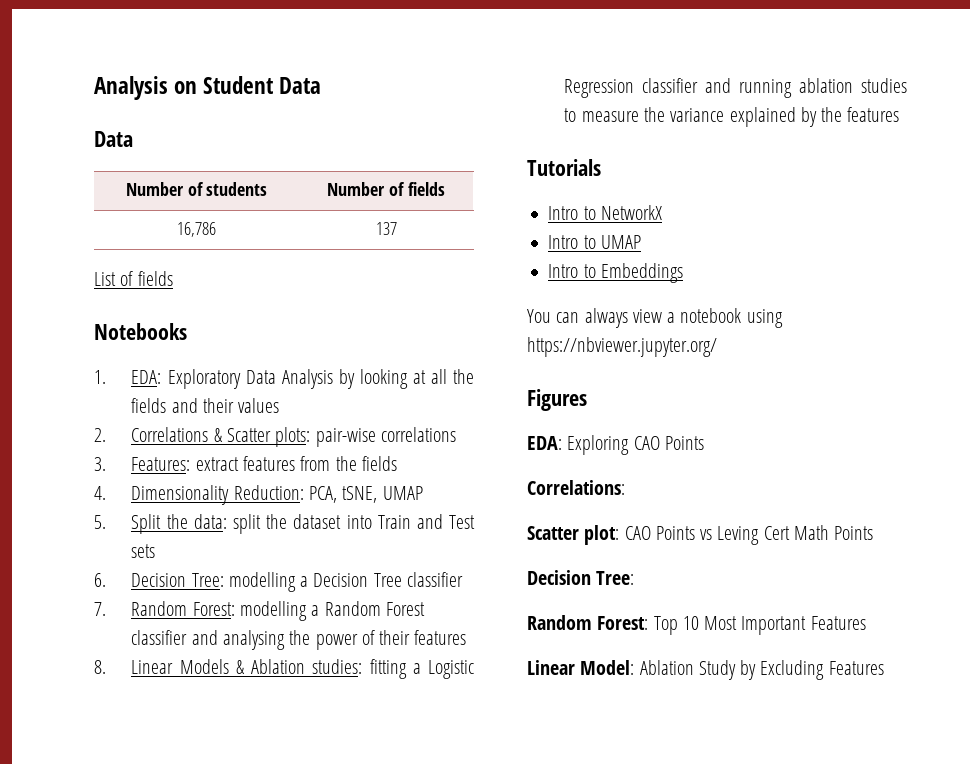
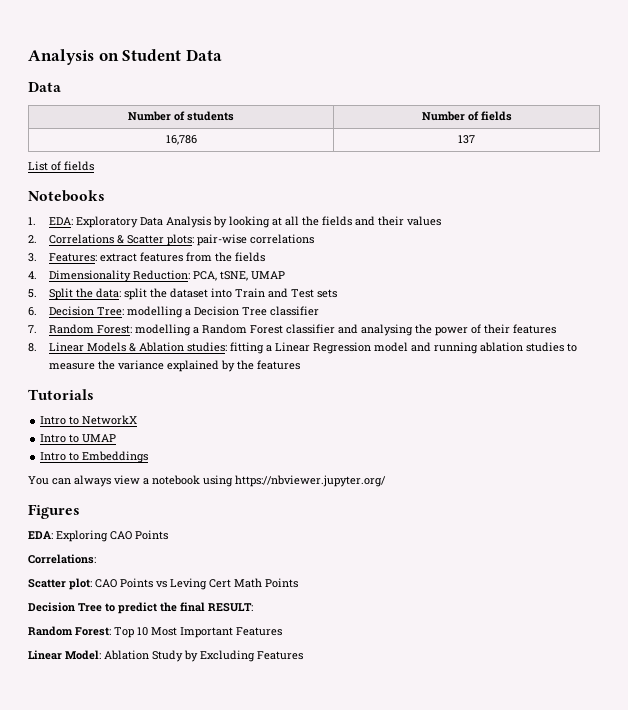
- 8. Linear Models & Ablation studies: fitting a Logistic Regression classifier and running ablation studies to measure the variance explained by the features
+ 8. Linear Models & Ablation studies: fitting a Linear Regression model and running ablation studies to measure the variance explained by the features
  Scatter plot: CAO Points vs Leving Cert Math Points
- Decision Tree:
+ Decision Tree to predict the final RESULT:

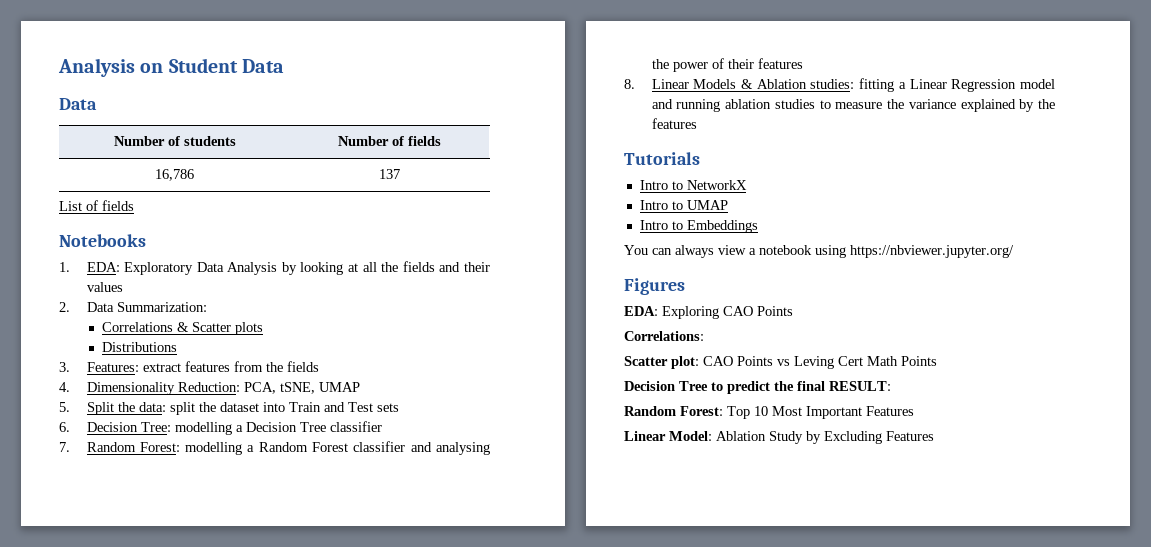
- 2. Correlations & Scatter plots: pair-wise correlations
+ 2. Data Summarization:
+ Correlations & Scatter plots
+ Distributions

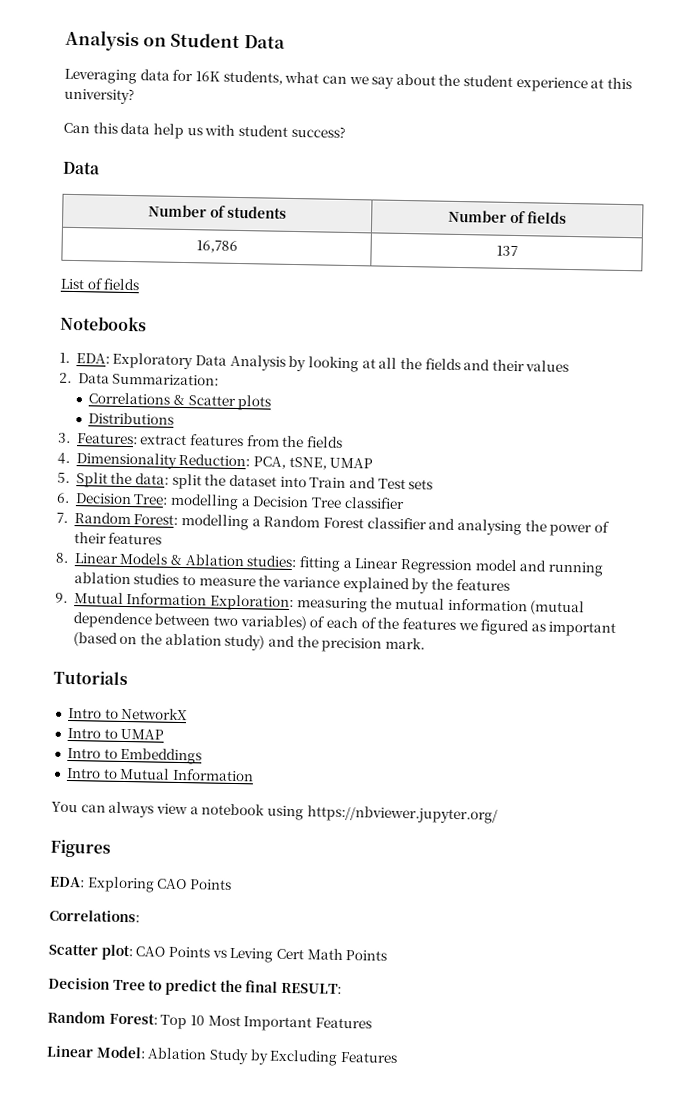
+ Leveraging data for 16K students, what can we say about the student experience at this university?
+ Can this data help us with student success?
+ 9. Mutual Information Exploration: measuring the mutual information (mutual dependence between two variables) of each of the features we figured as important (based on the ablation study) and the precision mark.
+ Intro to Mutual Information

